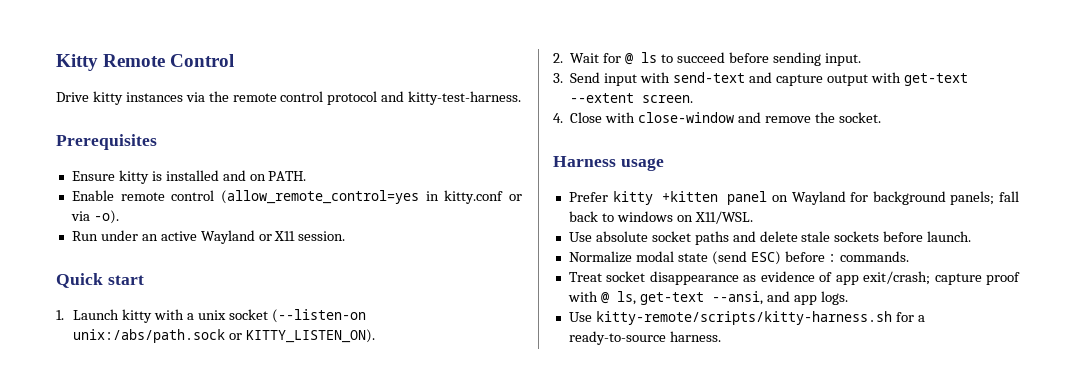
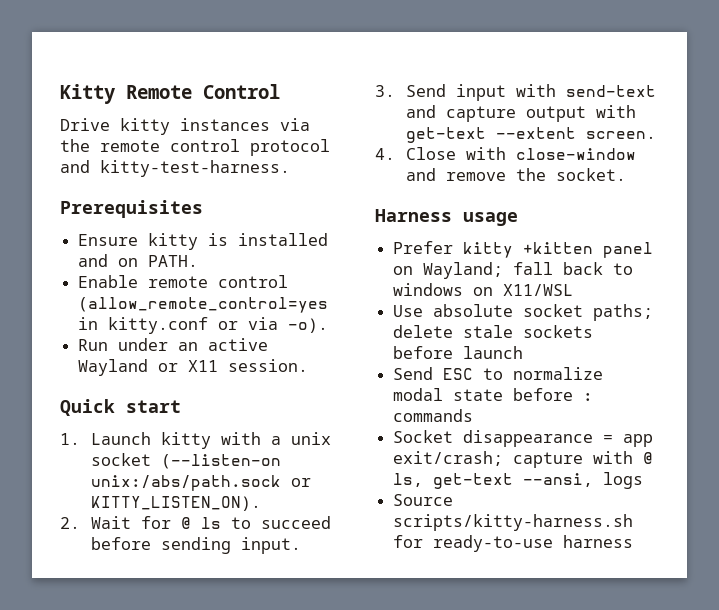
- Prefer kitty +kitten panel on Wayland for background panels; fall back to windows on X11/WSL.
+ Prefer kitty +kitten panel on Wayland; fall back to windows on X11/WSL
- Use absolute socket paths and delete stale sockets before launch.
- Normalize modal state (send ESC) before : commands.
- Treat socket disappearance as evidence of app exit/crash; capture proof with @ ls, get-text --ansi, and app logs.
- Use kitty-remote/scripts/kitty-harness.sh for a ready-to-source harness.
+ Use absolute socket paths; delete stale sockets before launch
+ Send ESC to normalize modal state before : commands
+ Socket disappearance = app exit/crash; capture with @ ls, get-text --ansi, logs
+ Source scripts/kitty-harness.sh for ready-to-use harness

